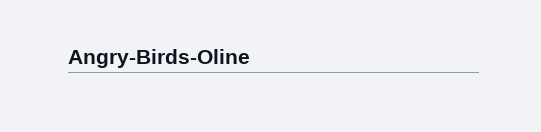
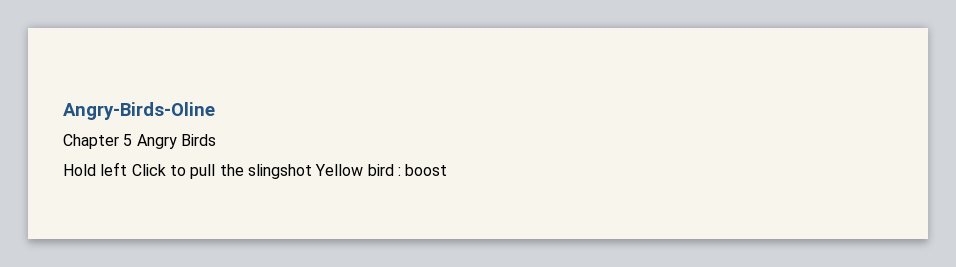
+ Chapter 5 Angry Birds
+ Hold left Click to pull the slingshot Yellow bird : boost

